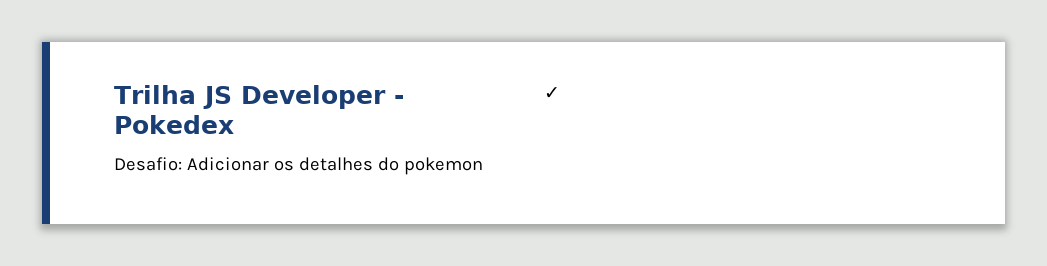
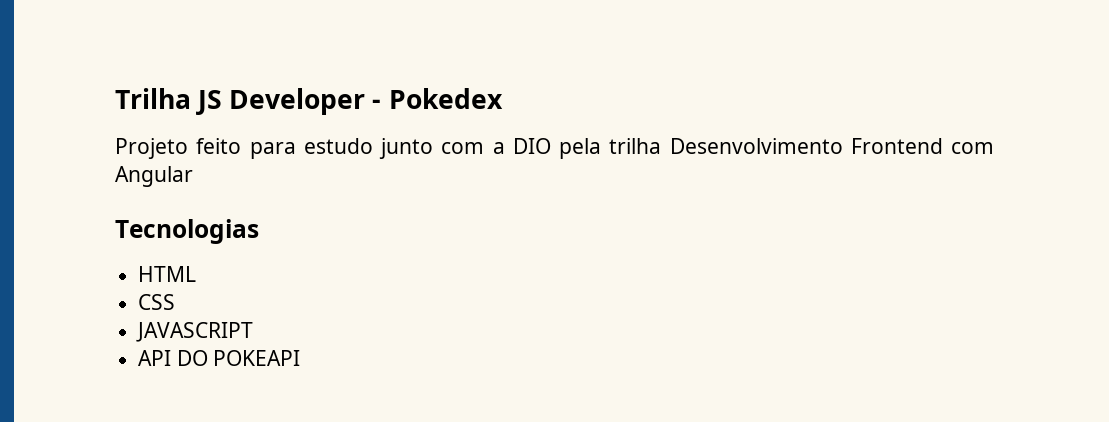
- Desafio: Adicionar os detalhes do pokemon ✓
+ Projeto feito para estudo junto com a DIO pela trilha Desenvolvimento Frontend com Angular
+ Tecnologias
+ HTML
+ CSS
+ JAVASCRIPT
+ API DO POKEAPI

